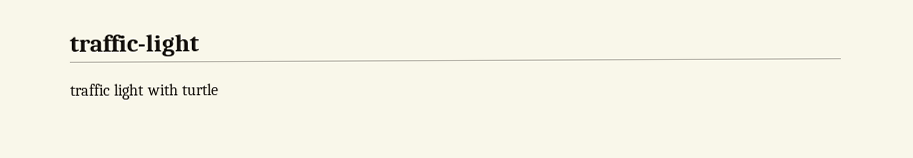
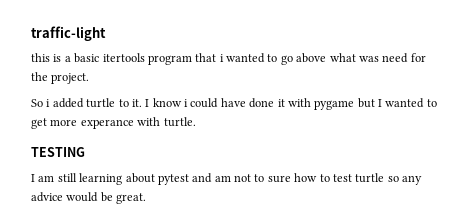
- traffic light with turtle
+ this is a basic itertools program that i wanted to go above what was need for the project.
+ So i added turtle to it. I know i could have done it with pygame but I wanted to get more experance with turtle.
+ TESTING
+ I am still learning about pytest and am not to sure how to test turtle so any advice would be great.

